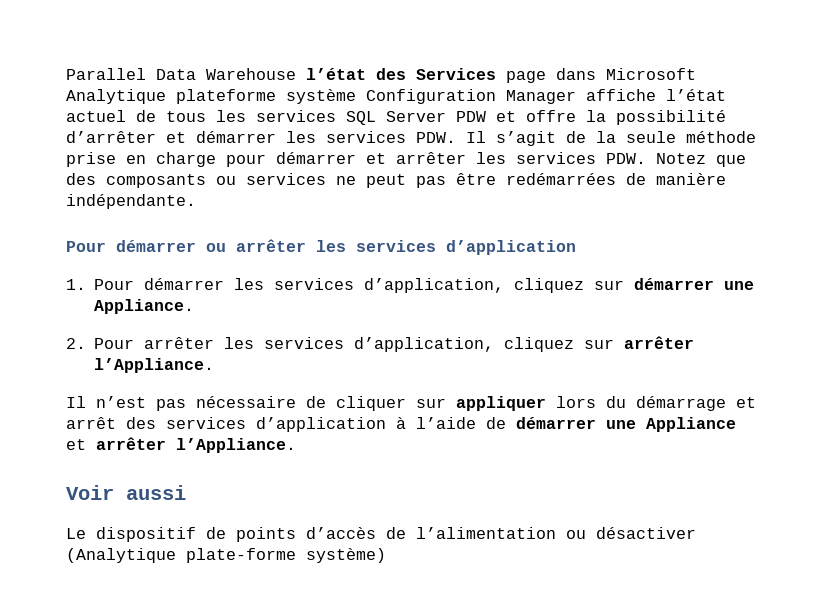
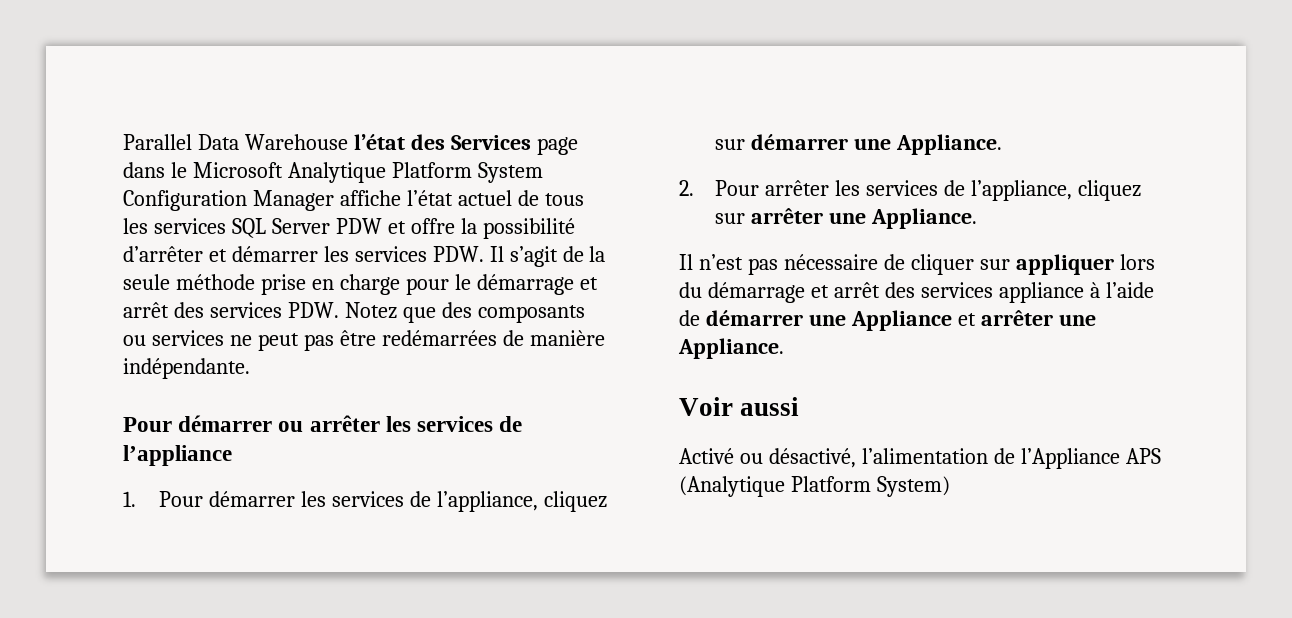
- Parallel Data Warehouse l’état des Services page dans Microsoft Analytique plateforme système Configuration Manager affiche l’état actuel de tous les services SQL Server PDW et offre la possibilité d’arrêter et démarrer les services PDW. Il s’agit de la seule méthode prise en charge pour démarrer et arrêter les services PDW. Notez que des composants ou services ne peut pas être redémarrées de manière indépendante.
+ Parallel Data Warehouse l’état des Services page dans le Microsoft Analytique Platform System Configuration Manager affiche l’état actuel de tous les services SQL Server PDW et offre la possibilité d’arrêter et démarrer les services PDW. Il s’agit de la seule méthode prise en charge pour le démarrage et arrêt des services PDW. Notez que des composants ou services ne peut pas être redémarrées de manière indépendante.
- Pour démarrer ou arrêter les services d’application
+ Pour démarrer ou arrêter les services de l’appliance
- 1. Pour démarrer les services d’application, cliquez sur démarrer une Appliance.
+ 1. Pour démarrer les services de l’appliance, cliquez sur démarrer une Appliance.
- 2. Pour arrêter les services d’application, cliquez sur arrêter l’Appliance.
+ 2. Pour arrêter les services de l’appliance, cliquez sur arrêter une Appliance.
- Il n’est pas nécessaire de cliquer sur appliquer lors du démarrage et arrêt des services d’application à l’aide de démarrer une Appliance et arrêter l’Appliance.
+ Il n’est pas nécessaire de cliquer sur appliquer lors du démarrage et arrêt des services appliance à l’aide de démarrer une Appliance et arrêter une Appliance.
- Le dispositif de points d’accès de l’alimentation ou désactiver (Analytique plate-forme système)
+ Activé ou désactivé, l’alimentation de l’Appliance APS (Analytique Platform System)

